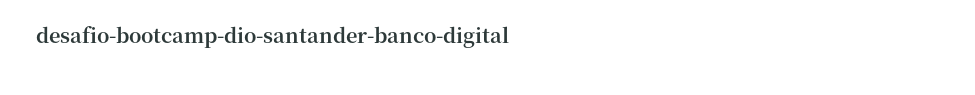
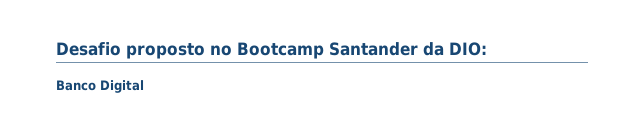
- desafio-bootcamp-dio-santander-banco-digital
+ Desafio proposto no Bootcamp Santander da DIO:
+ Banco Digital

